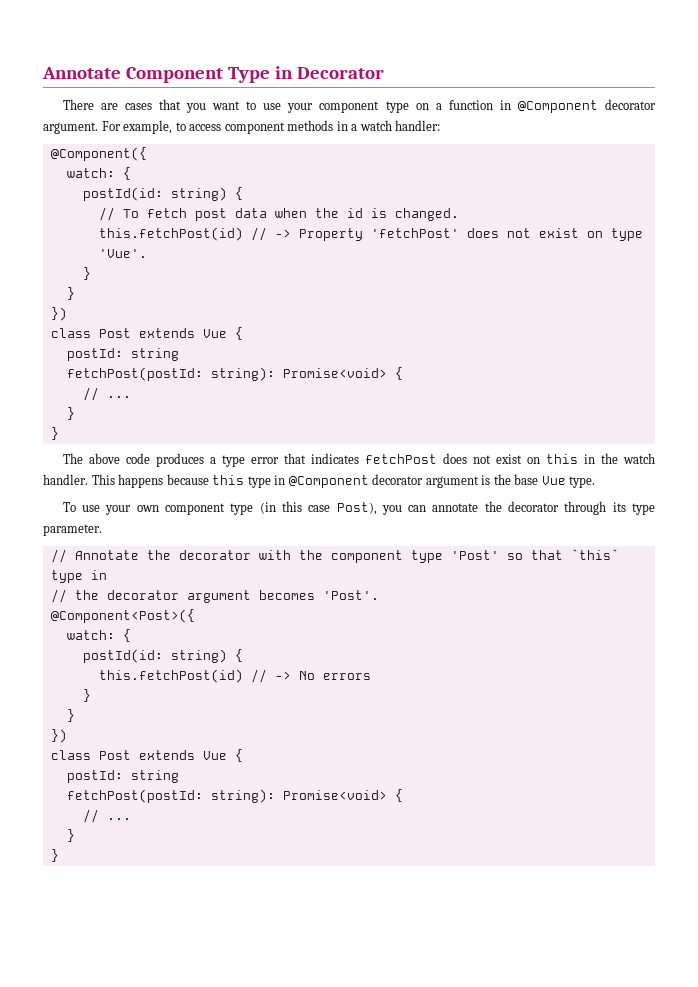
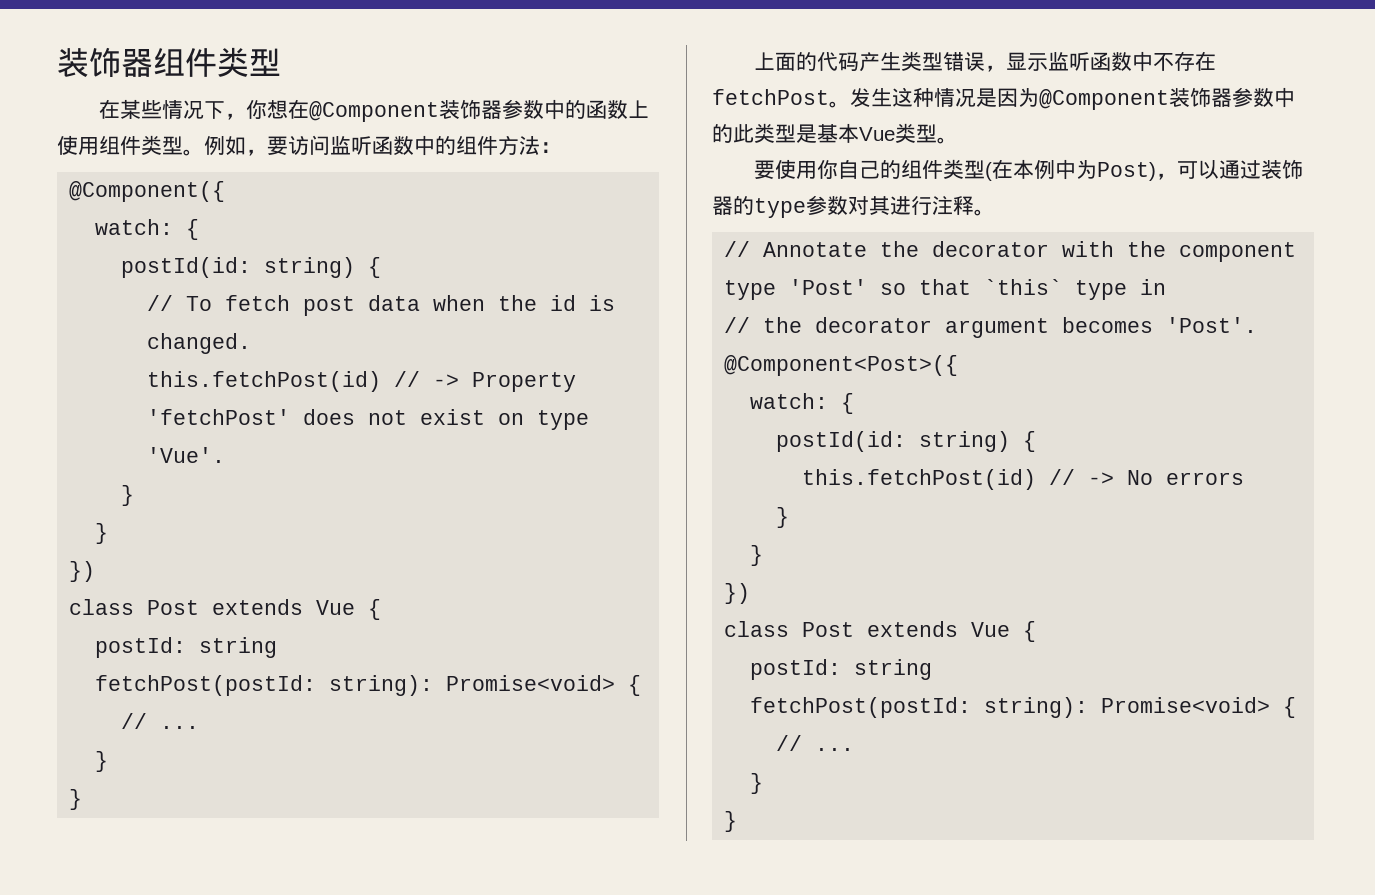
- Annotate Component Type in Decorator
- There are cases that you want to use your component type on a function in @Component decorator argument. For example, to access component methods in a watch handler:
+ 装饰器组件类型
+ 在某些情况下，你想在@Component装饰器参数中的函数上使用组件类型。例如，要访问监听函数中的组件方法：
- The above code produces a type error that indicates fetchPost does not exist on this in the watch handler. This happens because this type in @Component decorator argument is the base Vue type.
- To use your own component type (in this case Post), you can annotate the decorator through its type parameter.
+ 上面的代码产生类型错误，显示监听函数中不存在fetchPost。发生这种情况是因为@Component装饰器参数中的此类型是基本Vue类型。
+ 要使用你自己的组件类型(在本例中为Post)，可以通过装饰器的type参数对其进行注释。

